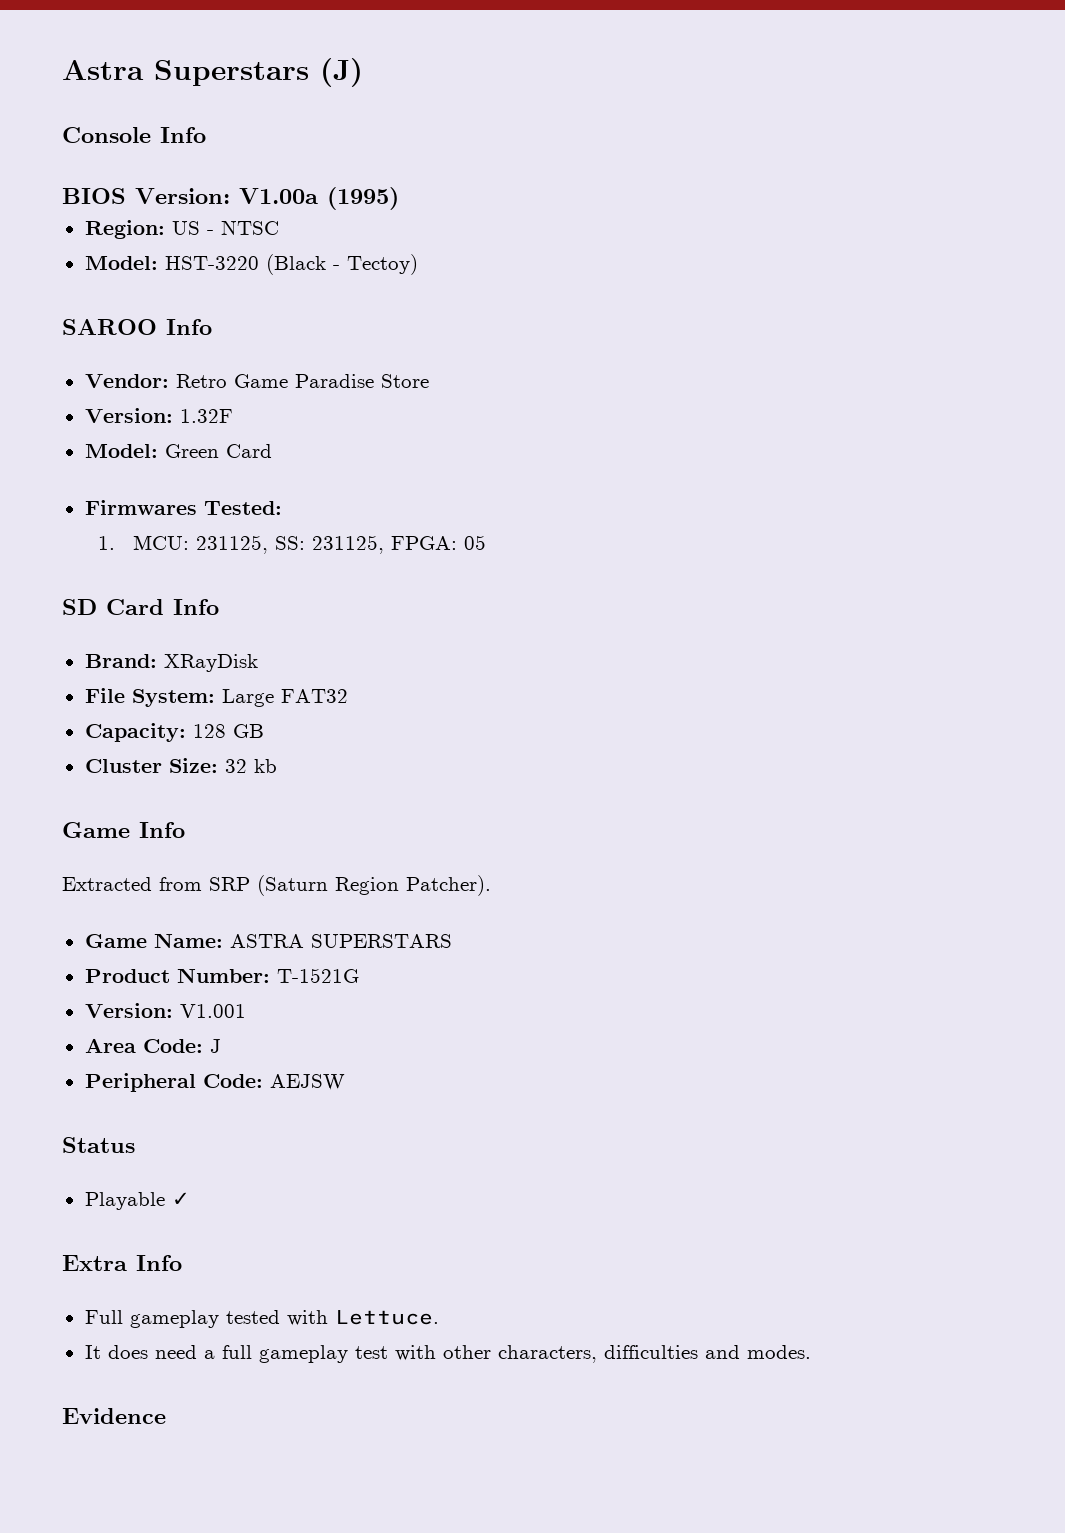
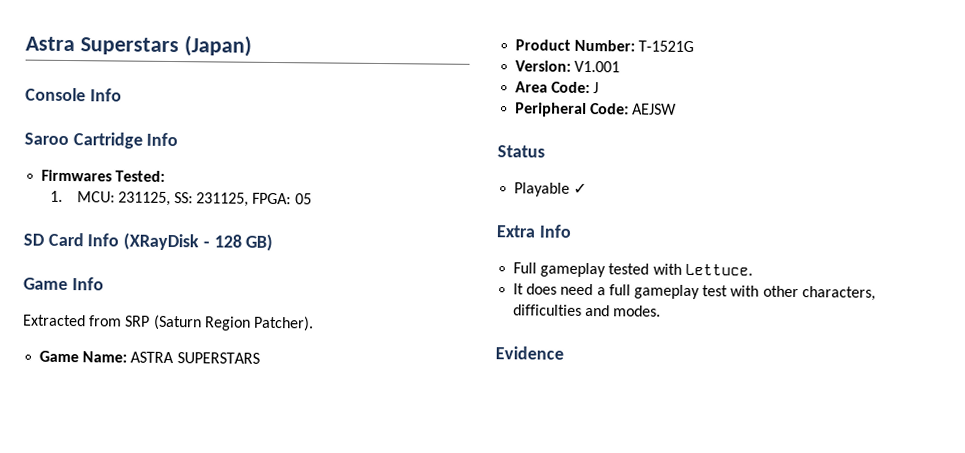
- Astra Superstars (J)
+ Astra Superstars (Japan)
- BIOS Version: V1.00a (1995)
- Region: US - NTSC
- Model: HST-3220 (Black - Tectoy)
- SAROO Info
- Vendor: Retro Game Paradise Store
- Version: 1.32F
- Model: Green Card
+ Saroo Cartridge Info
- SD Card Info
- Brand: XRayDisk
- File System: Large FAT32
- Capacity: 128 GB
- Cluster Size: 32 kb
+ SD Card Info (XRayDisk - 128 GB)

